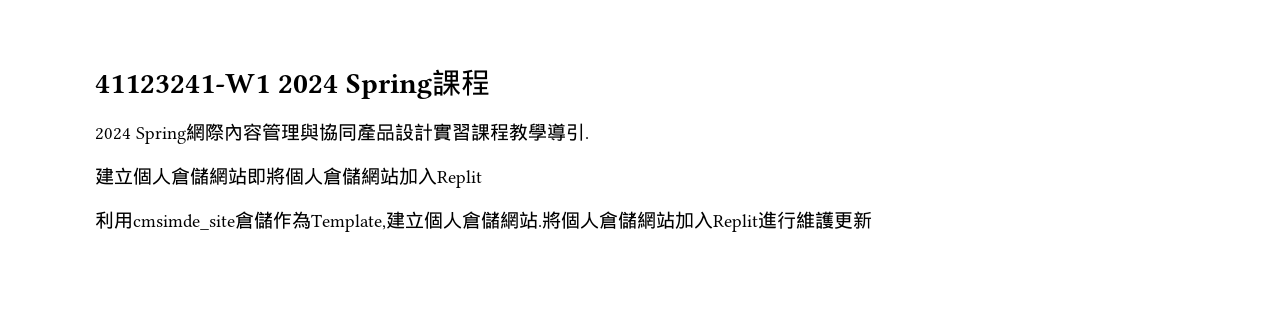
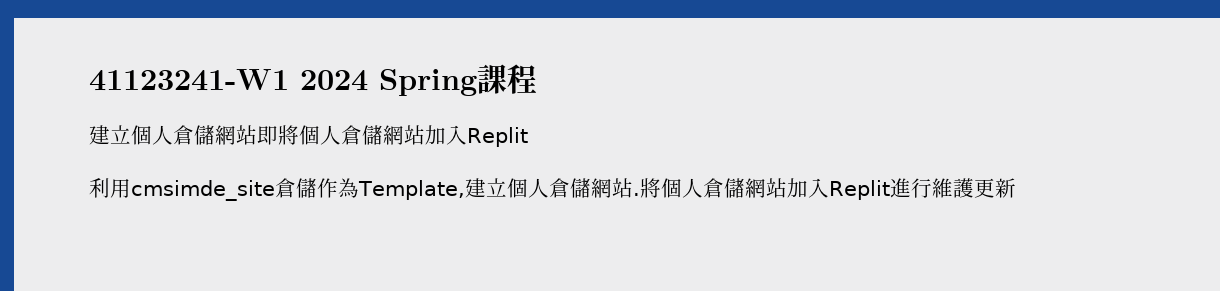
- 2024 Spring網際內容管理與協同產品設計實習課程教學導引.

